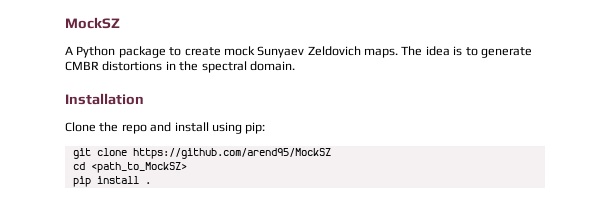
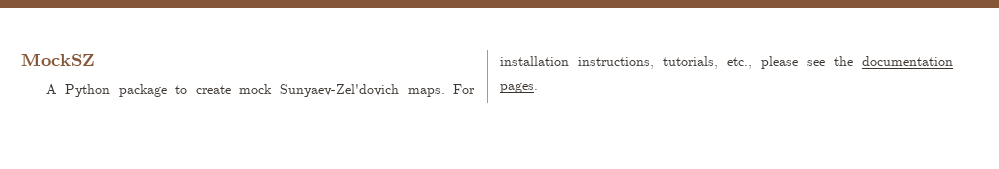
- A Python package to create mock Sunyaev Zeldovich maps. The idea is to generate CMBR distortions in the spectral domain.
- Installation
- Clone the repo and install using pip:
- git clone https://github.com/arend95/MockSZ
- cd <path_to_MockSZ>
- pip install .
+ A Python package to create mock Sunyaev-Zel'dovich maps. For installation instructions, tutorials, etc., please see the documentation pages.

